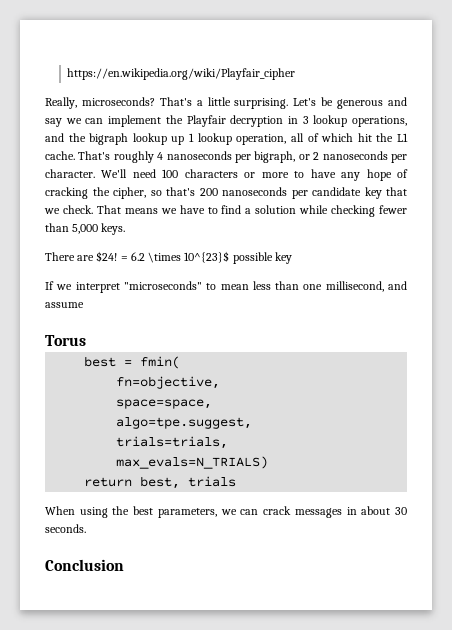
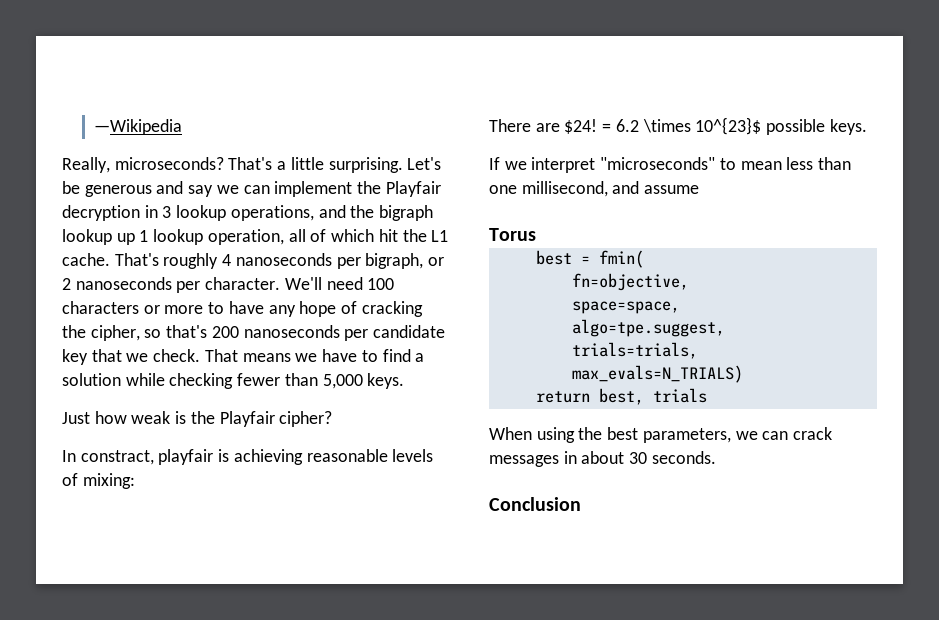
- https://en.wikipedia.org/wiki/Playfair_cipher
+ —Wikipedia
+ Just how weak is the Playfair cipher?
+ In constract, playfair is achieving reasonable levels of mixing:
- = 6.2 \times 10^{23}$ possible key
+ = 6.2 \times 10^{23}$ possible keys.

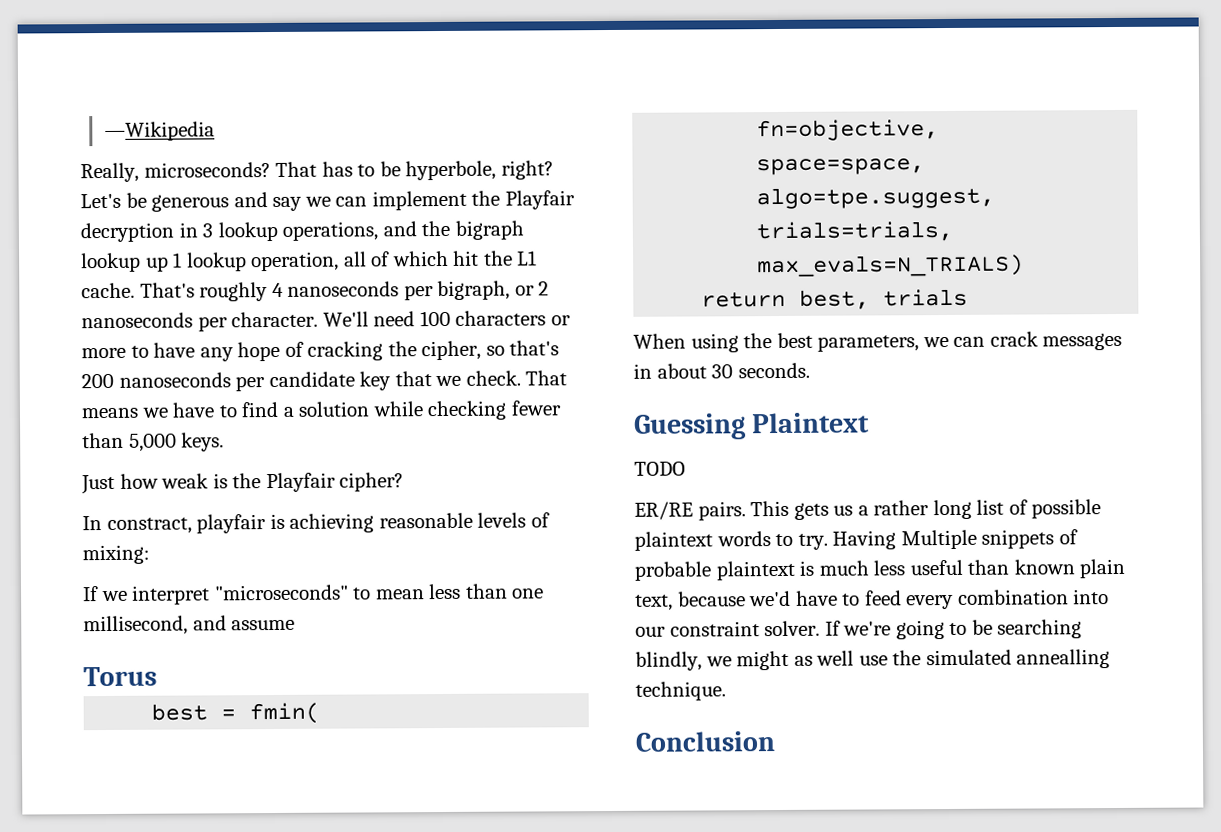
- That's a little surprising.
+ That has to be hyperbole, right?
- There are $24! = 6.2 \times 10^{23}$ possible keys.
+ Guessing Plaintext
+ TODO
+ ER/RE pairs. This gets us a rather long list of possible plaintext words to try. Having Multiple snippets of probable plaintext is much less useful than known plain text, because we'd have to feed every combination into our constraint solver. If we're going to be searching blindly, we might as well use the simulated annealling technique.

